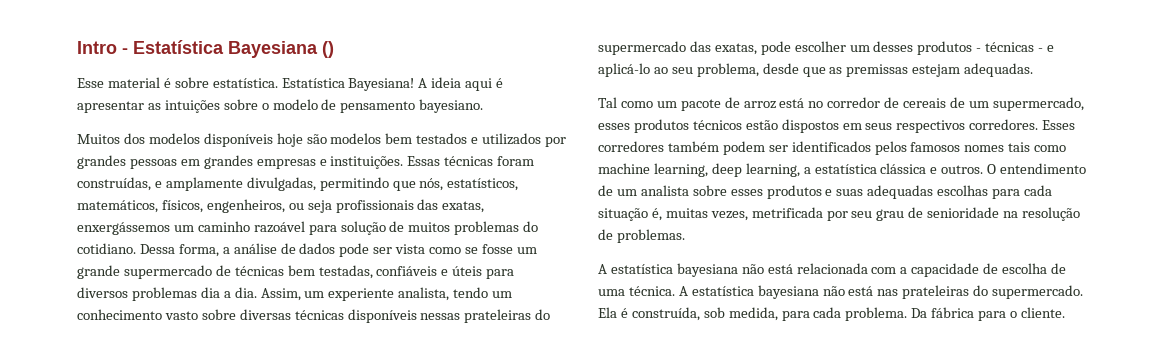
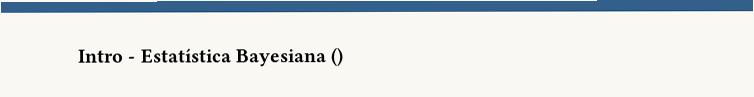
- Esse material é sobre estatística. Estatística Bayesiana! A ideia aqui é apresentar as intuições sobre o modelo de pensamento bayesiano.
- Muitos dos modelos disponíveis hoje são modelos bem testados e utilizados por grandes pessoas em grandes empresas e instituições. Essas técnicas foram construídas, e amplamente divulgadas, permitindo que nós, estatísticos, matemáticos, físicos, engenheiros, ou seja profissionais das exatas, enxergássemos um caminho razoável para solução de muitos problemas do cotidiano. Dessa forma, a análise de dados pode ser vista como se fosse um grande supermercado de técnicas bem testadas, confiáveis e úteis para diversos problemas dia a dia. Assim, um experiente analista, tendo um conhecimento vasto sobre diversas técnicas disponíveis nessas prateleiras do supermercado das exatas, pode escolher um desses produtos - técnicas - e aplicá-lo ao seu problema, desde que as premissas estejam adequadas.
- Tal como um pacote de arroz está no corredor de cereais de um supermercado, esses produtos técnicos estão dispostos em seus respectivos corredores. Esses corredores também podem ser identificados pelos famosos nomes tais como machine learning, deep learning, a estatística clássica e outros. O entendimento de um analista sobre esses produtos e suas adequadas escolhas para cada situação é, muitas vezes, metrificada por seu grau de senioridade na resolução de problemas.
- A estatística bayesiana não está relacionada com a capacidade de escolha de uma técnica. A estatística bayesiana não está nas prateleiras do supermercado. Ela é construída, sob medida, para cada problema. Da fábrica para o cliente.

